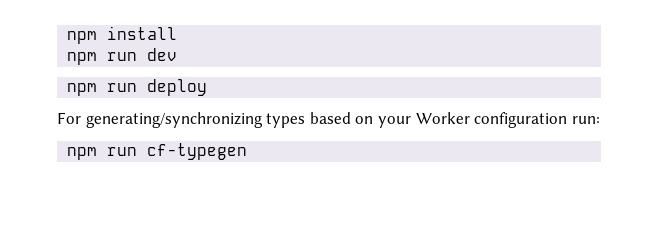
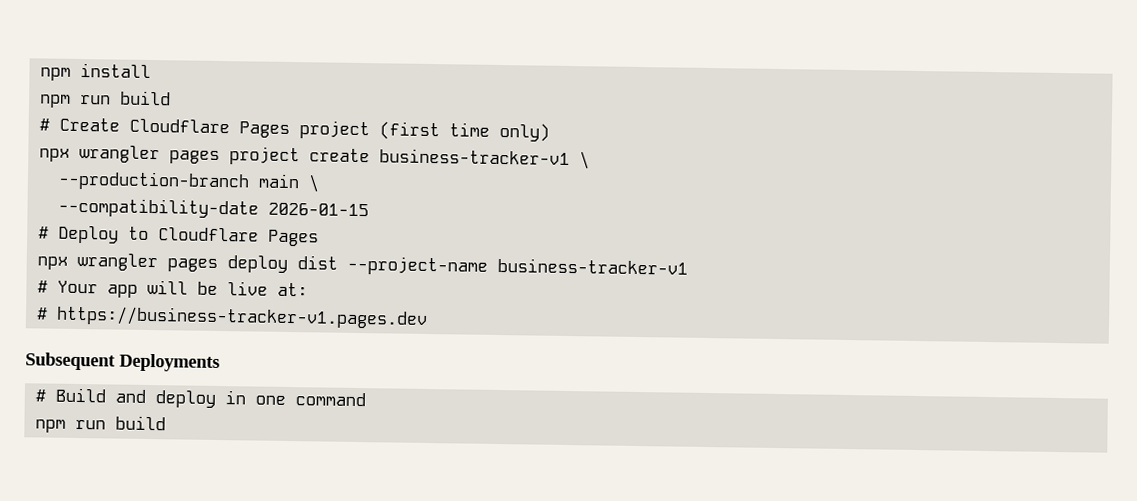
  npm install
- npm run dev
- npm run deploy
- For generating/synchronizing types based on your Worker configuration run:
- npm run cf-typegen
+ npm run build
+ # Create Cloudflare Pages project (first time only)
+ npx wrangler pages project create business-tracker-v1 \
+ --production-branch main \
+ --compatibility-date 2026-01-15
+ # Deploy to Cloudflare Pages
+ npx wrangler pages deploy dist --project-name business-tracker-v1
+ # Your app will be live at:
+ # https://business-tracker-v1.pages.dev
+ Subsequent Deployments
+ # Build and deploy in one command
+ npm run build

